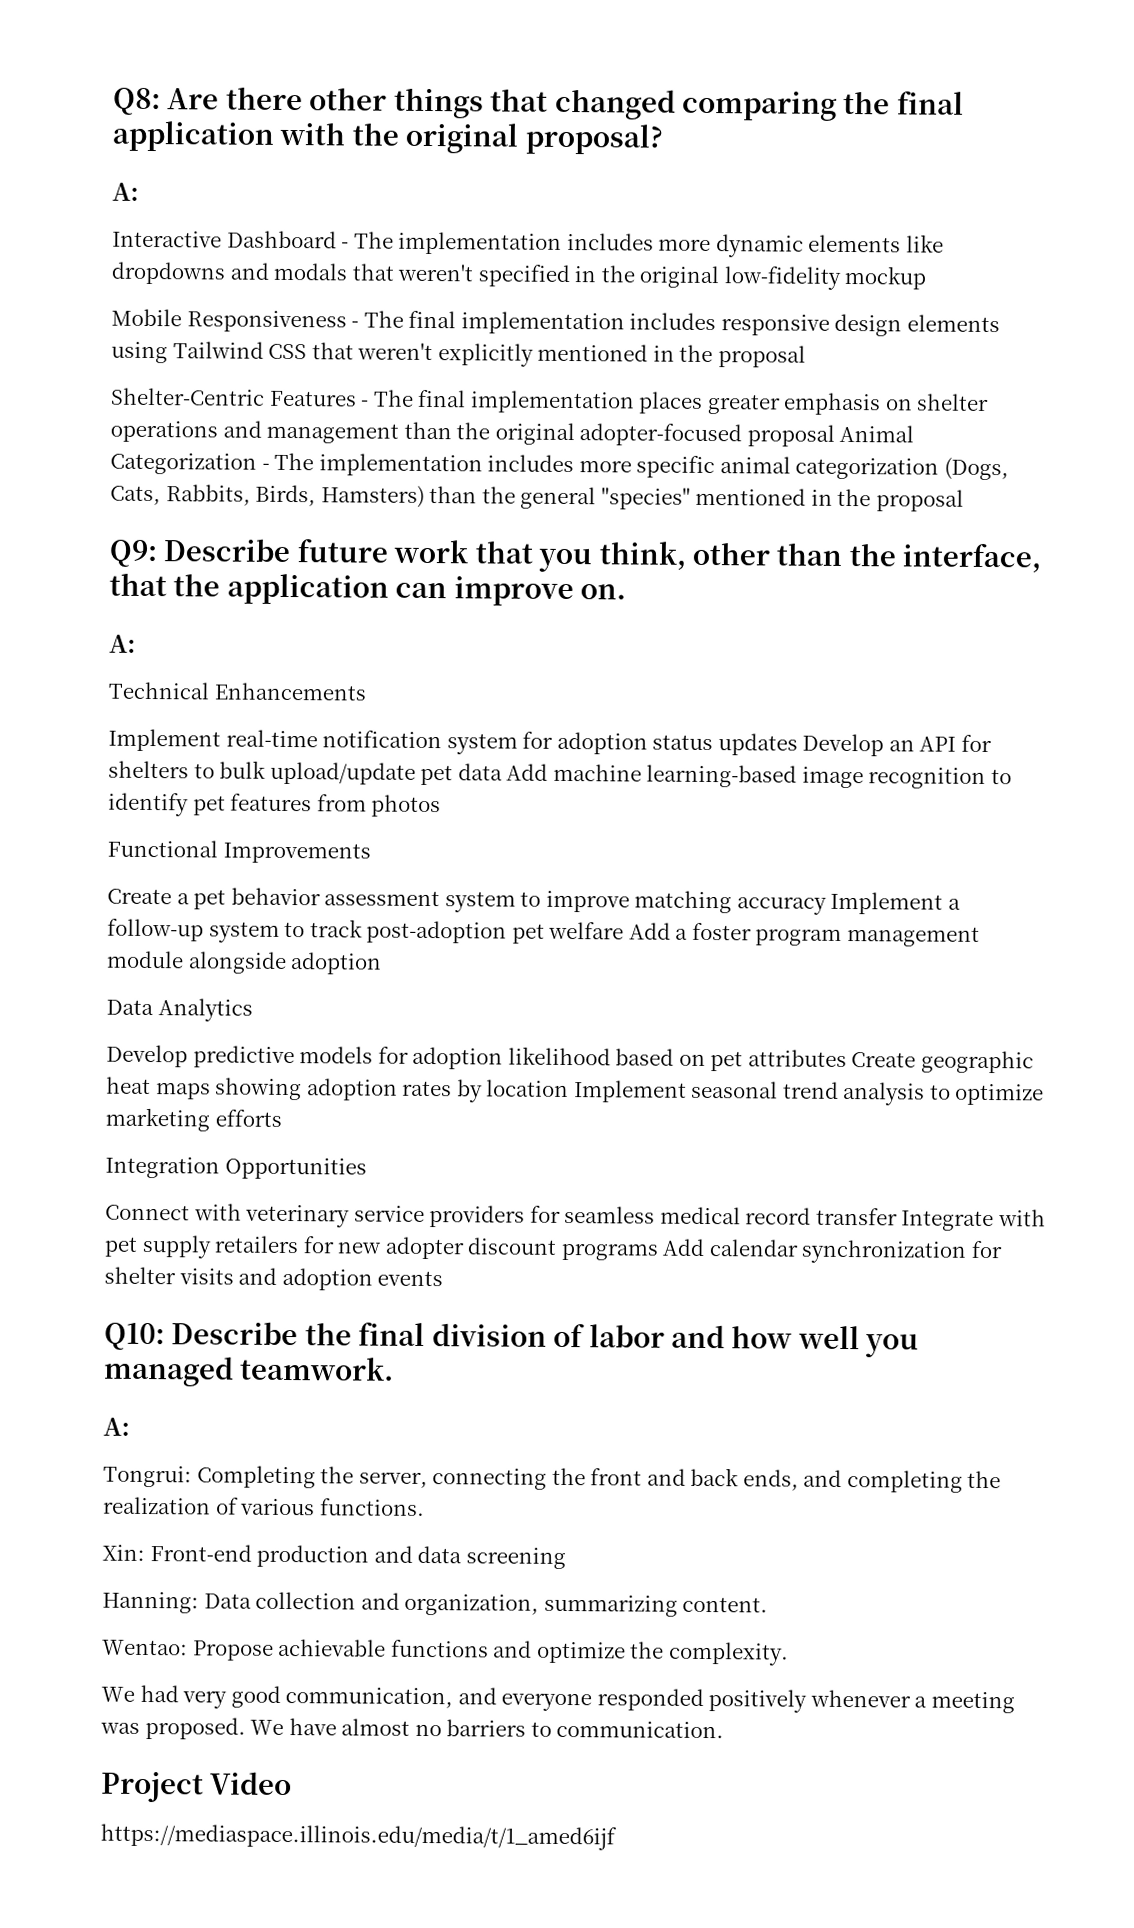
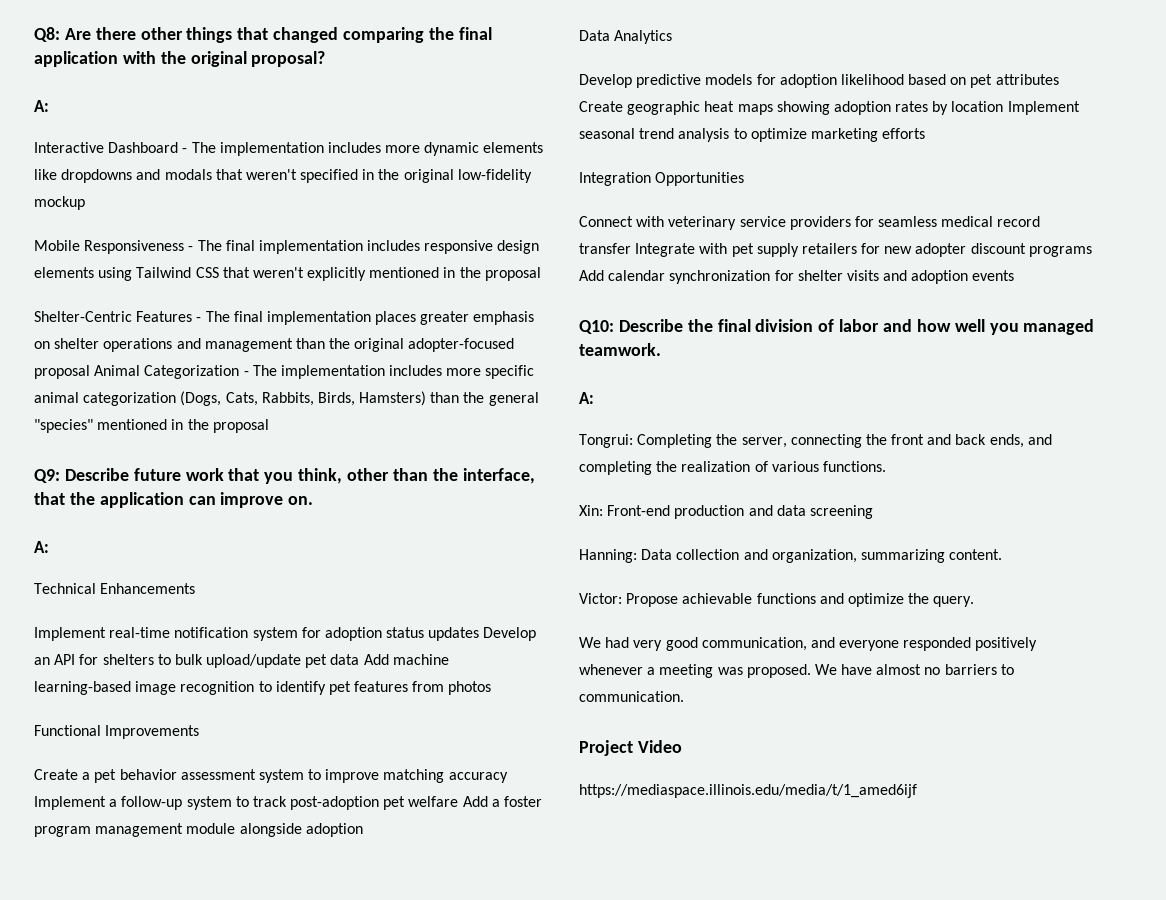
- Wentao: Propose achievable functions and optimize the complexity.
+ Victor: Propose achievable functions and optimize the query.

